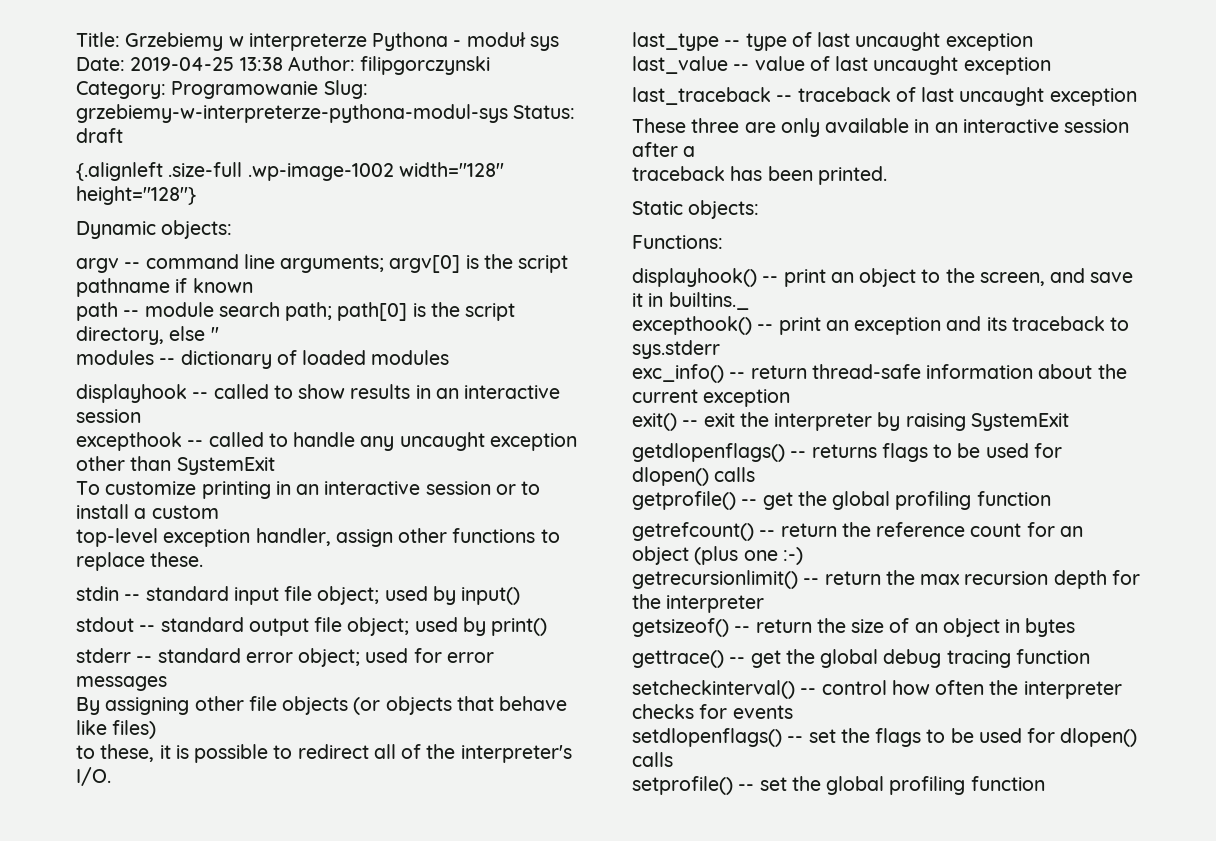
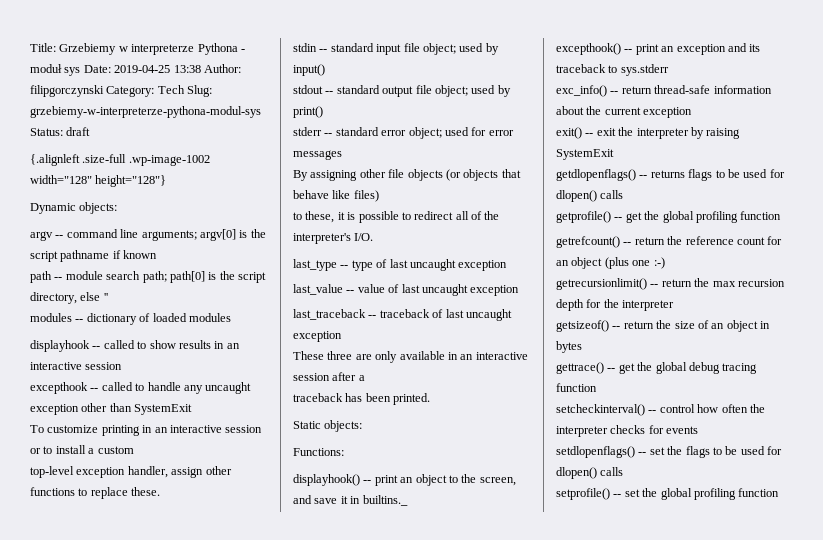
- Title: Grzebiemy w interpreterze Pythona - moduł sys Date: 2019-04-25 13:38 Author: filipgorczynski Category: Programowanie Slug: grzebiemy-w-interpreterze-pythona-modul-sys Status: draft
+ Title: Grzebiemy w interpreterze Pythona - moduł sys Date: 2019-04-25 13:38 Author: filipgorczynski Category: Tech Slug: grzebiemy-w-interpreterze-pythona-modul-sys Status: draft

